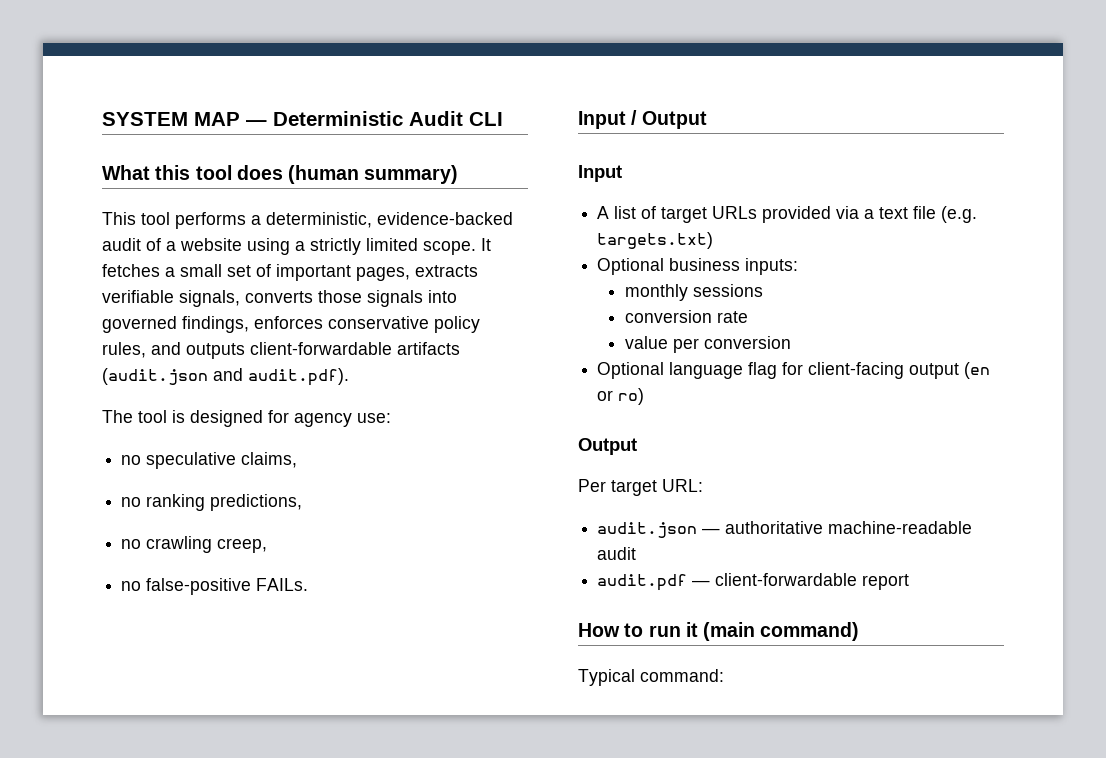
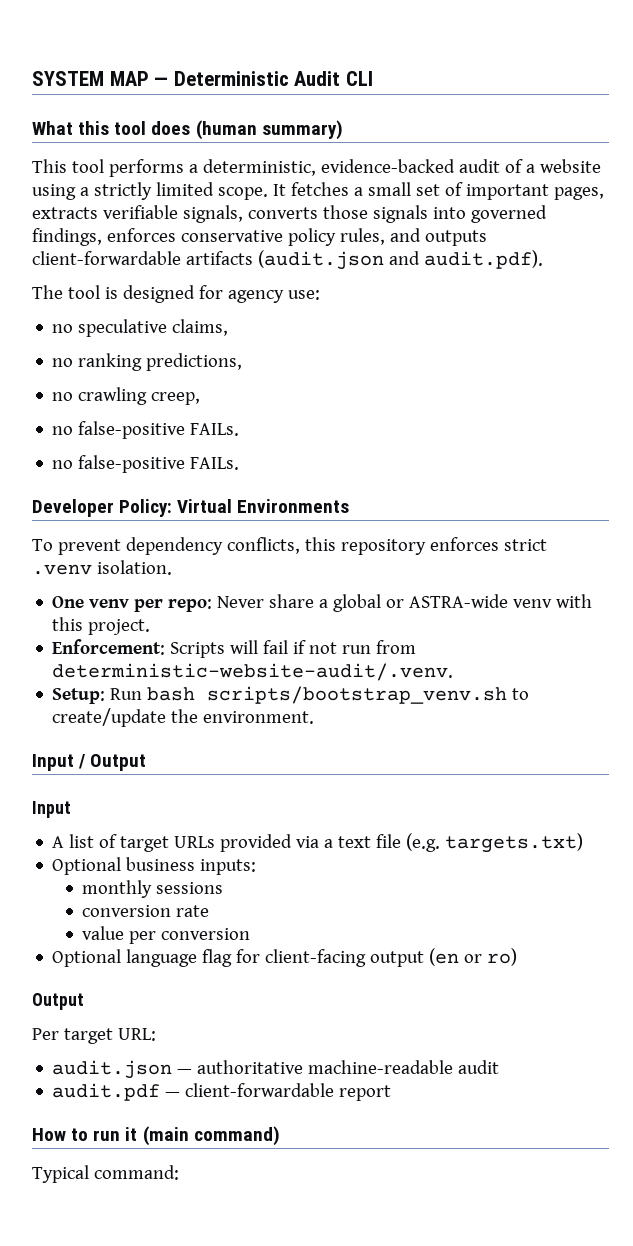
  no crawling creep,
  no false-positive FAILs.
+ no false-positive FAILs.
+ Developer Policy: Virtual Environments
+ To prevent dependency conflicts, this repository enforces strict .venv isolation.
+ One venv per repo: Never share a global or ASTRA-wide venv with this project.
+ Enforcement: Scripts will fail if not run from deterministic-website-audit/.venv.
+ Setup: Run bash scripts/bootstrap_venv.sh to create/update the environment.

